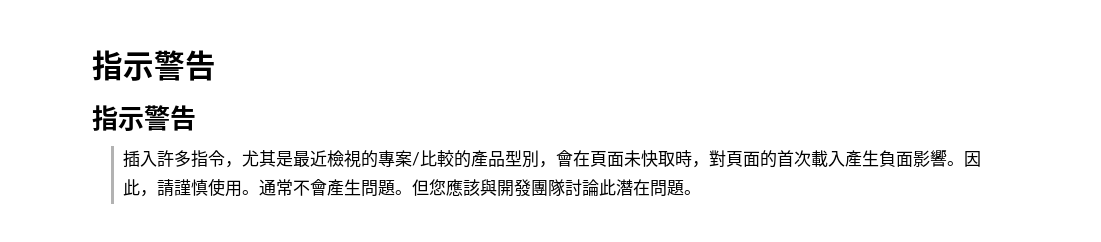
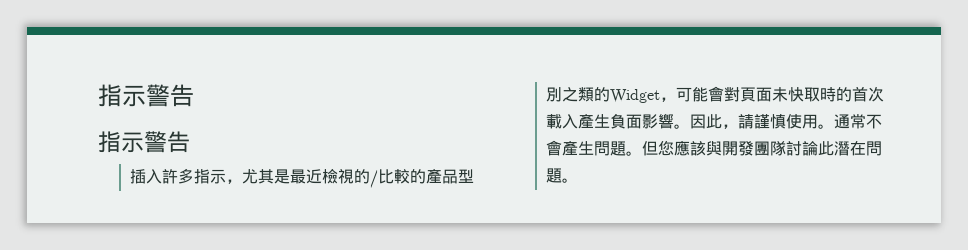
- 插入許多指令，尤其是最近檢視的專案/比較的產品型別，會在頁面未快取時，對頁面的首次載入產生負面影響。
+ 插入許多指示，尤其是最近檢視的/比較的產品型別之類的Widget，可能會對頁面未快取時的首次載入產生負面影響。

